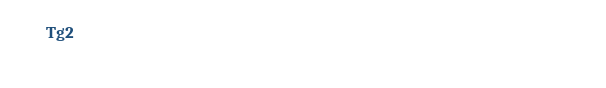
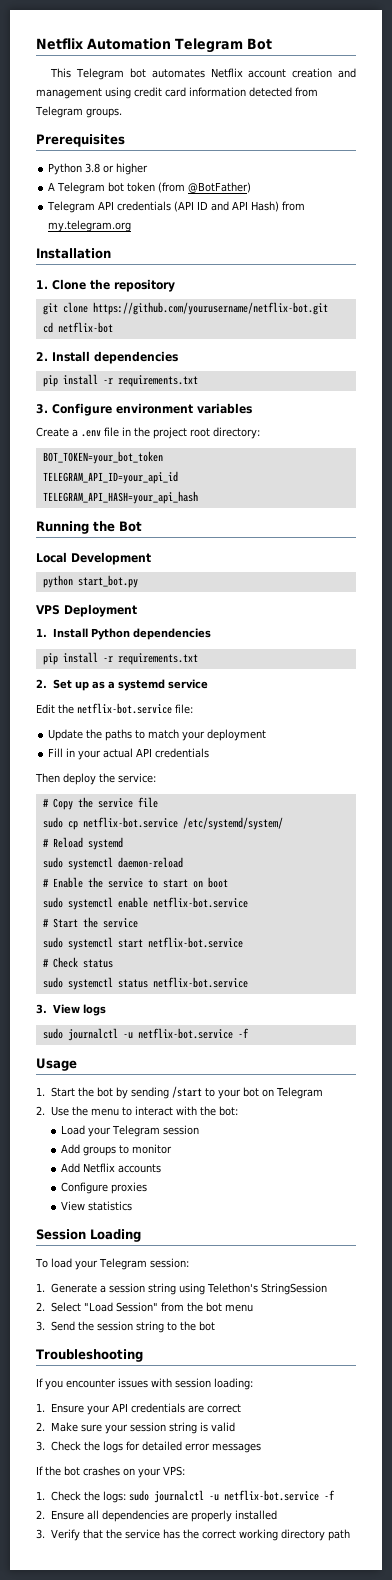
- Tg2
+ Netflix Automation Telegram Bot
+ This Telegram bot automates Netflix account creation and management using credit card information detected from Telegram groups.
+ Prerequisites
+ Python 3.8 or higher
+ A Telegram bot token (from @BotFather)
+ Telegram API credentials (API ID and API Hash) from my.telegram.org
+ Installation
+ 1. Clone the repository
+ git clone https://github.com/yourusername/netflix-bot.git
+ cd netflix-bot
+ 2. Install dependencies
+ pip install -r requirements.txt
+ 3. Configure environment variables
+ Create a .env file in the project root directory:
+ BOT_TOKEN=your_bot_token
+ TELEGRAM_API_ID=your_api_id
+ TELEGRAM_API_HASH=your_api_hash
+ Running the Bot
+ Local Development
+ python start_bot.py
+ VPS Deployment
+ 1. Install Python dependencies
+ pip install -r requirements.txt
+ 2. Set up as a systemd service
+ Edit the netflix-bot.service file:
+ Update the paths to match your deployment
+ Fill in your actual API credentials
+ Then deploy the service:
+ # Copy the service file
+ sudo cp netflix-bot.service /etc/systemd/system/
+ # Reload systemd
+ sudo systemctl daemon-reload
+ # Enable the service to start on boot
+ sudo systemctl enable netflix-bot.service
+ # Start the service
+ sudo systemctl start netflix-bot.service
+ # Check status
+ sudo systemctl status netflix-bot.service
+ 3. View logs
+ sudo journalctl -u netflix-bot.service -f
+ Usage
+ 1. Start the bot by sending /start to your bot on Telegram
+ 2. Use the menu to interact with the bot:
+ Load your Telegram session
+ Add groups to monitor
+ Add Netflix accounts
+ Configure proxies
+ View statistics
+ Session Loading
+ To load your Telegram session:
+ 1. Generate a session string using Telethon's StringSession
+ 2. Select "Load Session" from the bot menu
+ 3. Send the session string to the bot
+ Troubleshooting
+ If you encounter issues with session loading:
+ 1. Ensure your API credentials are correct
+ 2. Make sure your session string is valid
+ 3. Check the logs for detailed error messages
+ If the bot crashes on your VPS:
+ 1. Check the logs: sudo journalctl -u netflix-bot.service -f
+ 2. Ensure all dependencies are properly installed
+ 3. Verify that the service has the correct working directory path

